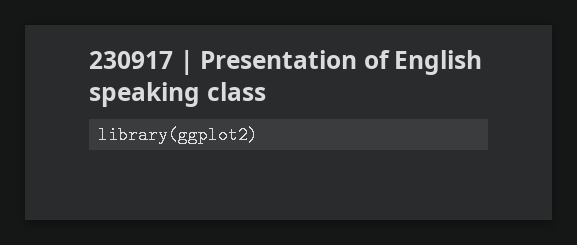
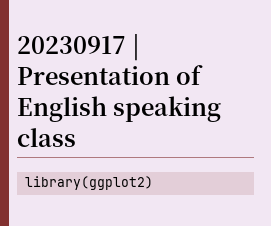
- 230917 | Presentation of English speaking class
+ 20230917 | Presentation of English speaking class

